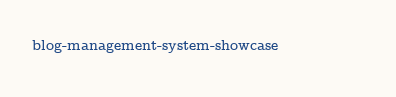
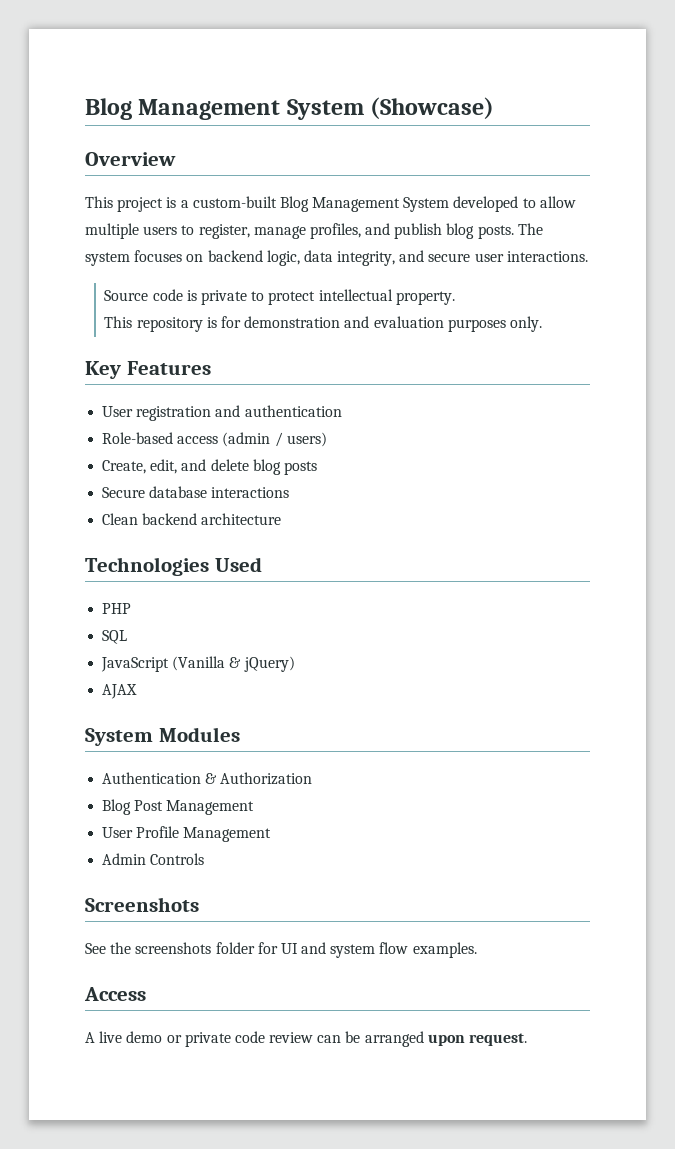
- blog-management-system-showcase
+ Blog Management System (Showcase)
+ Overview
+ This project is a custom-built Blog Management System developed to allow multiple users to register, manage profiles, and publish blog posts. The system focuses on backend logic, data integrity, and secure user interactions.
+ Source code is private to protect intellectual property.
+ This repository is for demonstration and evaluation purposes only.
+ Key Features
+ User registration and authentication
+ Role-based access (admin / users)
+ Create, edit, and delete blog posts
+ Secure database interactions
+ Clean backend architecture
+ Technologies Used
+ PHP
+ SQL
+ JavaScript (Vanilla & jQuery)
+ AJAX
+ System Modules
+ Authentication & Authorization
+ Blog Post Management
+ User Profile Management
+ Admin Controls
+ Screenshots
+ See the screenshots folder for UI and system flow examples.
+ Access
+ A live demo or private code review can be arranged upon request.

